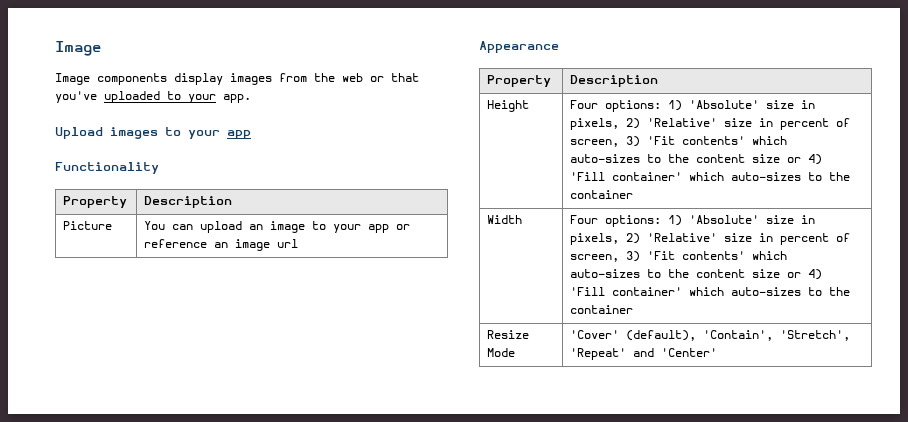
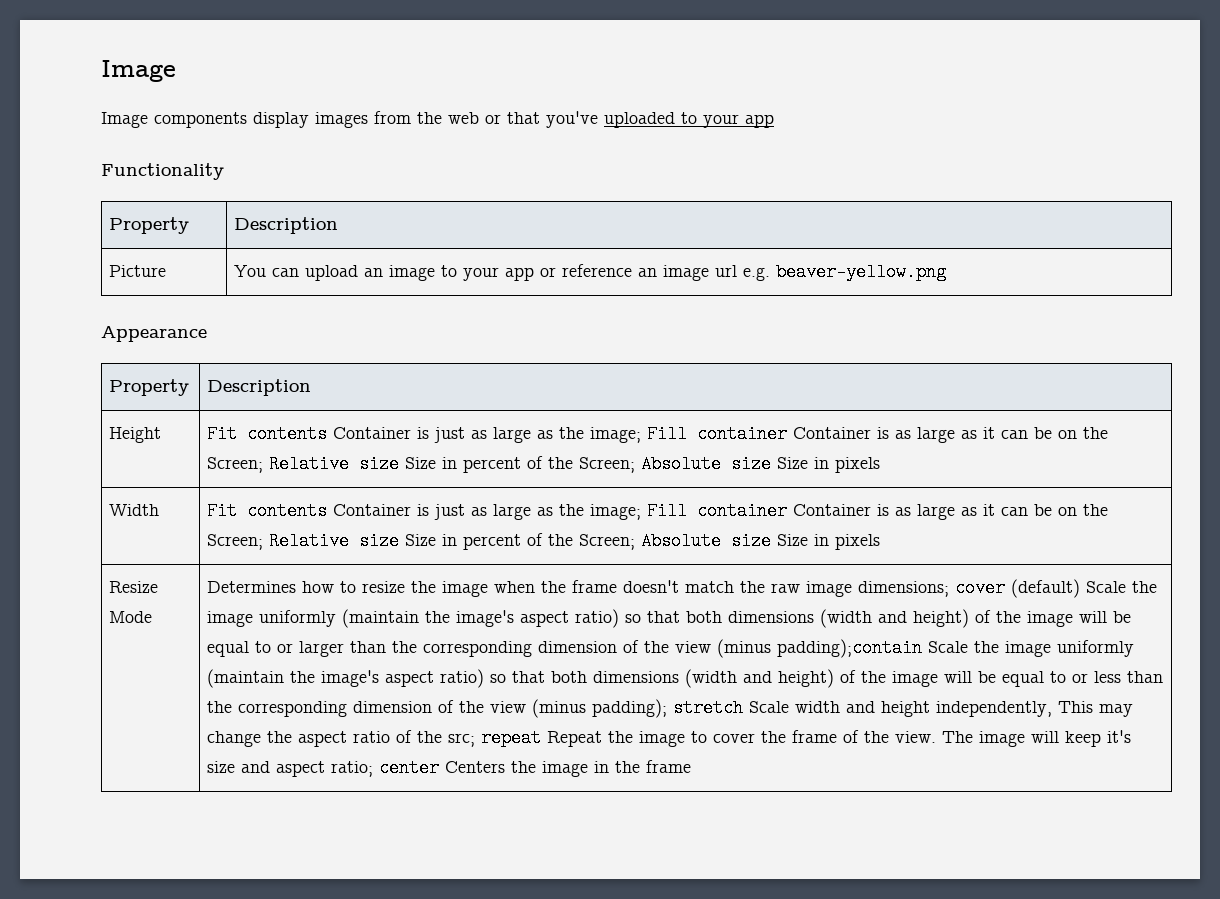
- Image components display images from the web or that you've uploaded to your app.
- Upload images to your app
+ Image components display images from the web or that you've uploaded to your app
- Picture | You can upload an image to your app or reference an image url
+ Picture | You can upload an image to your app or reference an image url e.g. beaver-yellow.png
- Height | Four options: 1) 'Absolute' size in pixels, 2) 'Relative' size in percent of screen, 3) 'Fit contents' which auto-sizes to the content size or 4) 'Fill container' which auto-sizes to the container
- Width | Four options: 1) 'Absolute' size in pixels, 2) 'Relative' size in percent of screen, 3) 'Fit contents' which auto-sizes to the content size or 4) 'Fill container' which auto-sizes to the container
- Resize Mode | 'Cover' (default), 'Contain', 'Stretch', 'Repeat' and 'Center'
+ Height | Fit contents Container is just as large as the image; Fill container Container is as large as it can be on the Screen; Relative size Size in percent of the Screen; Absolute size Size in pixels
+ Width | Fit contents Container is just as large as the image; Fill container Container is as large as it can be on the Screen; Relative size Size in percent of the Screen; Absolute size Size in pixels
+ Resize Mode | Determines how to resize the image when the frame doesn't match the raw image dimensions; cover (default) Scale the image uniformly (maintain the image's aspect ratio) so that both dimensions (width and height) of the image will be equal to or larger than the corresponding dimension of the view (minus padding);contain Scale the image uniformly (maintain the image's aspect ratio) so that both dimensions (width and height) of the image will be equal to or less than the corresponding dimension of the view (minus padding); stretch Scale width and height independently, This may change the aspect ratio of the src; repeat Repeat the image to cover the frame of the view. The image will keep it's size and aspect ratio; center Centers the image in the frame

